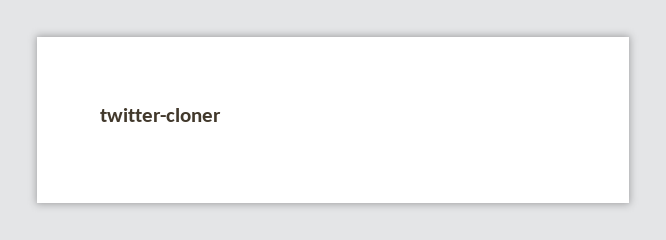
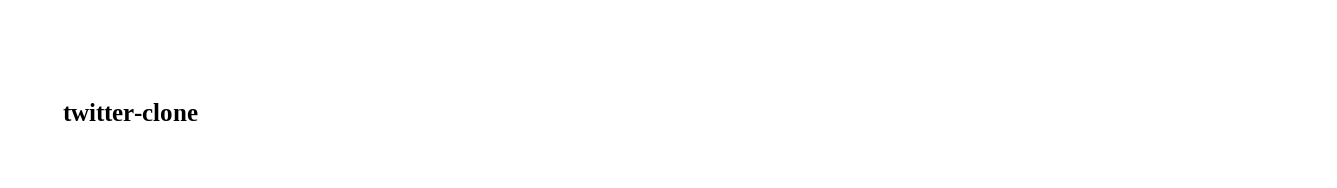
- twitter-cloner
+ twitter-clone

